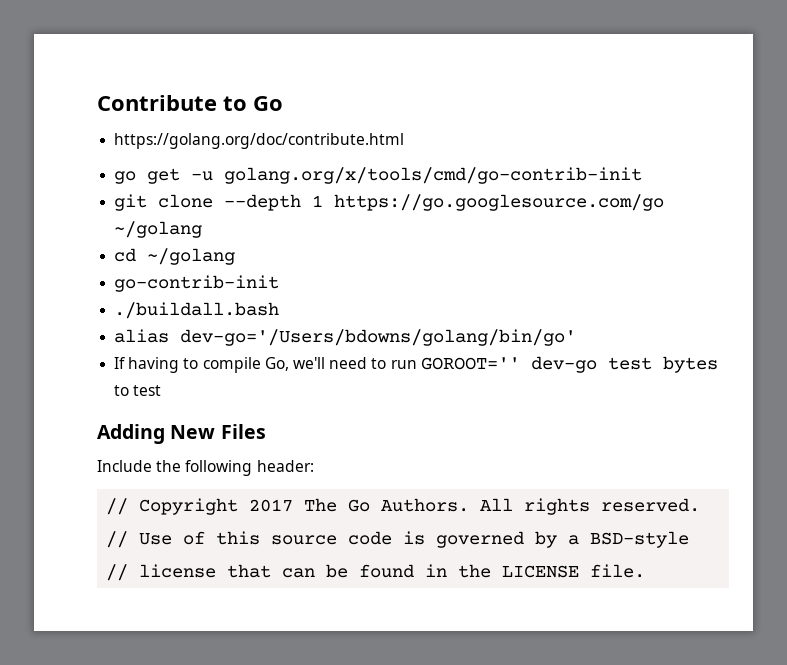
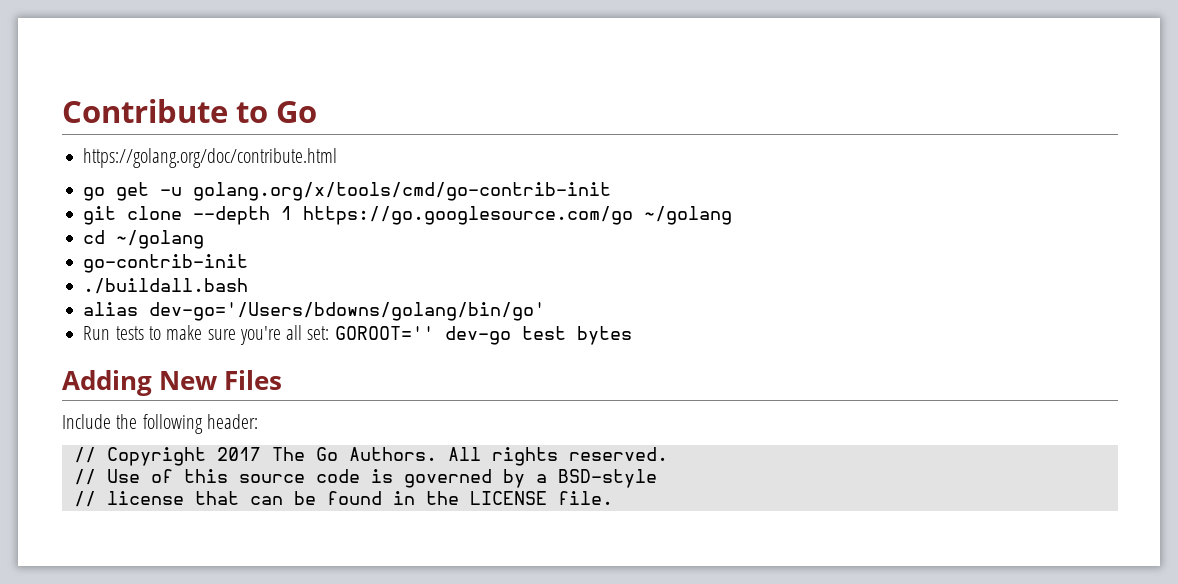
- If having to compile Go, we'll need to run GOROOT='' dev-go test bytes to test
+ Run tests to make sure you're all set: GOROOT='' dev-go test bytes

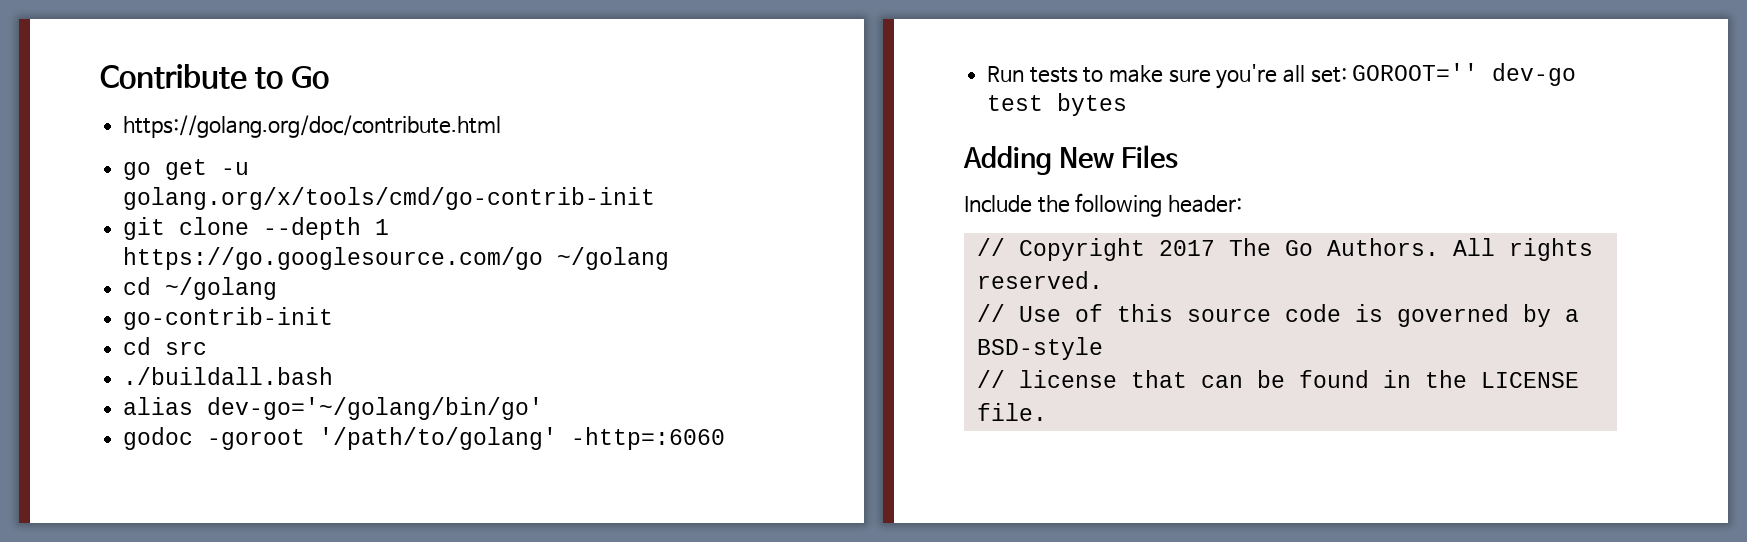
+ cd src
- alias dev-go='/Users/bdowns/golang/bin/go'
+ alias dev-go='~/golang/bin/go'
+ godoc -goroot '/path/to/golang' -http=:6060

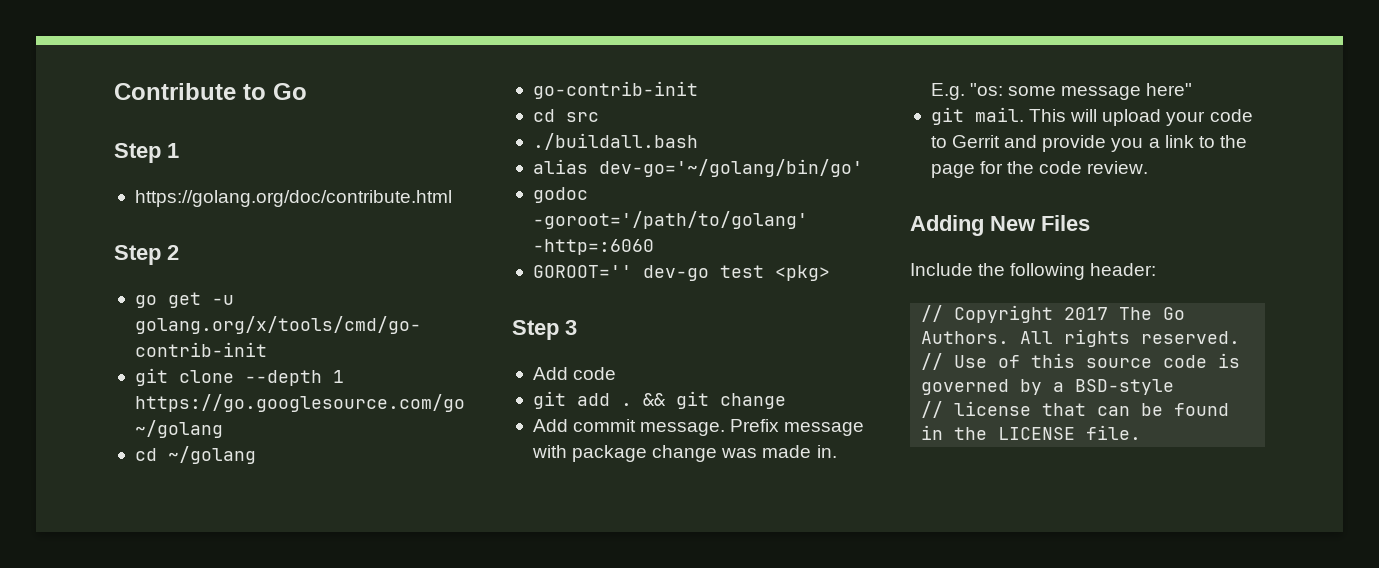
+ Step 1
+ Step 2
- godoc -goroot '/path/to/golang' -http=:6060
+ godoc -goroot='/path/to/golang' -http=:6060
- Run tests to make sure you're all set: GOROOT='' dev-go test bytes
+ GOROOT='' dev-go test <pkg>
+ Step 3
+ Add code
+ git add . && git change
+ Add commit message. Prefix message with package change was made in. E.g. "os: some message here"
+ git mail. This will upload your code to Gerrit and provide you a link to the page for the code review.

